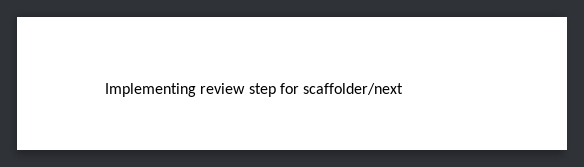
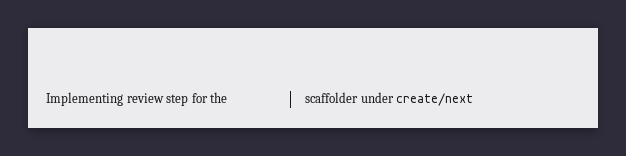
- Implementing review step for scaffolder/next
+ Implementing review step for the scaffolder under create/next

